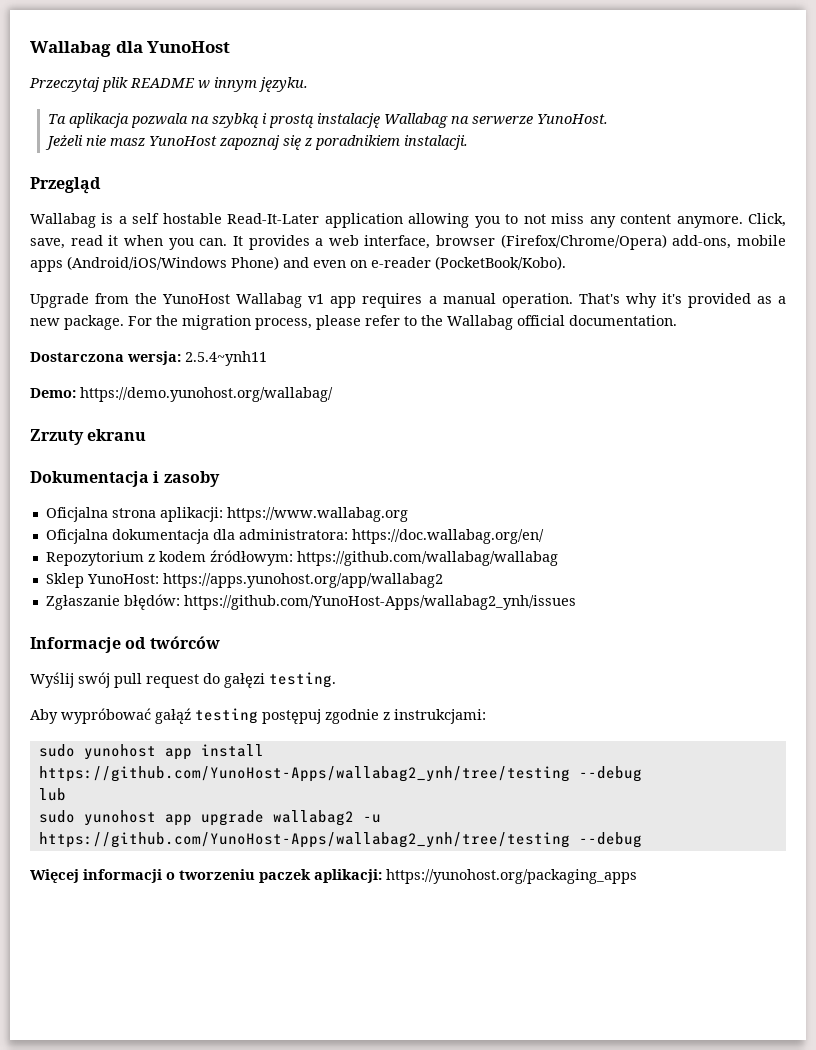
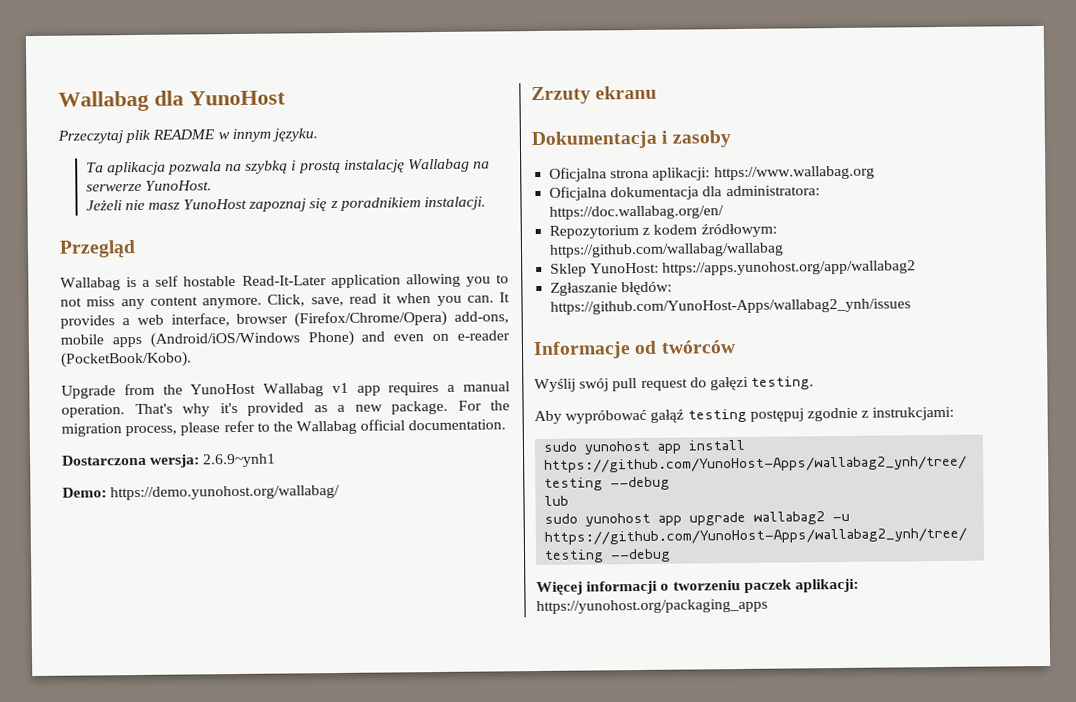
- Dostarczona wersja: 2.5.4~ynh11
+ Dostarczona wersja: 2.6.9~ynh1

